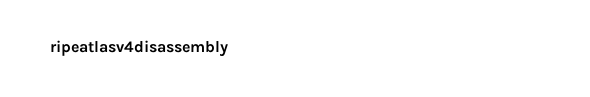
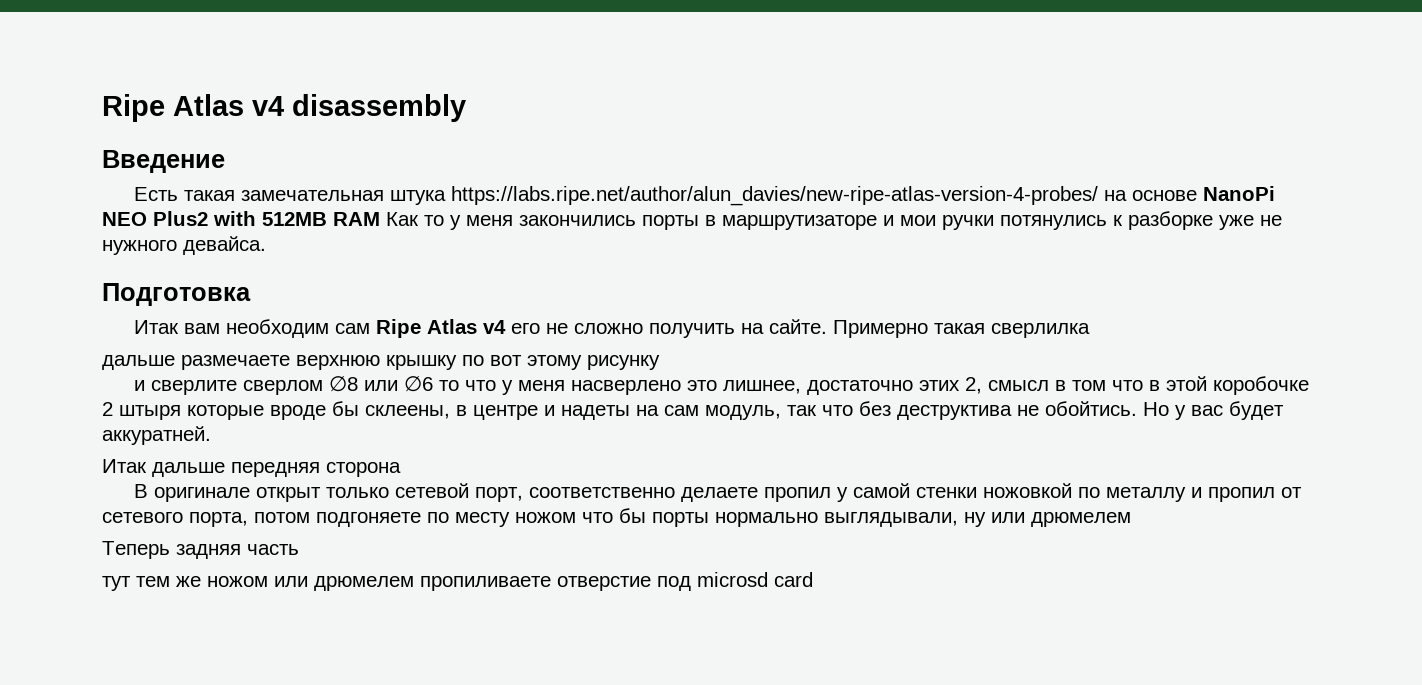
- ripeatlasv4disassembly
+ Ripe Atlas v4 disassembly
+ Введение
+ Есть такая замечательная штука https://labs.ripe.net/author/alun_davies/new-ripe-atlas-version-4-probes/ на основе NanoPi NEO Plus2 with 512MB RAM Как то у меня закончились порты в маршрутизаторе и мои ручки потянулись к разборке уже не нужного девайса.
+ Подготовка
+ Итак вам необходим сам Ripe Atlas v4 его не сложно получить на сайте. Примерно такая сверлилка
+ дальше размечаете верхнюю крышку по вот этому рисунку
+ и сверлите сверлом ∅8 или ∅6 то что у меня насверлено это лишнее, достаточно этих 2, смысл в том что в этой коробочке 2 штыря которые вроде бы склеены, в центре и надеты на сам модуль, так что без деструктива не обойтись. Но у вас будет аккуратней.
+ Итак дальше передняя сторона
+ В оригинале открыт только сетевой порт, соответственно делаете пропил у самой стенки ножовкой по металлу и пропил от сетевого порта, потом подгоняете по месту ножом что бы порты нормально выглядывали, ну или дрюмелем
+ Теперь задняя часть
+ тут тем же ножом или дрюмелем пропиливаете отверстие под microsd card

